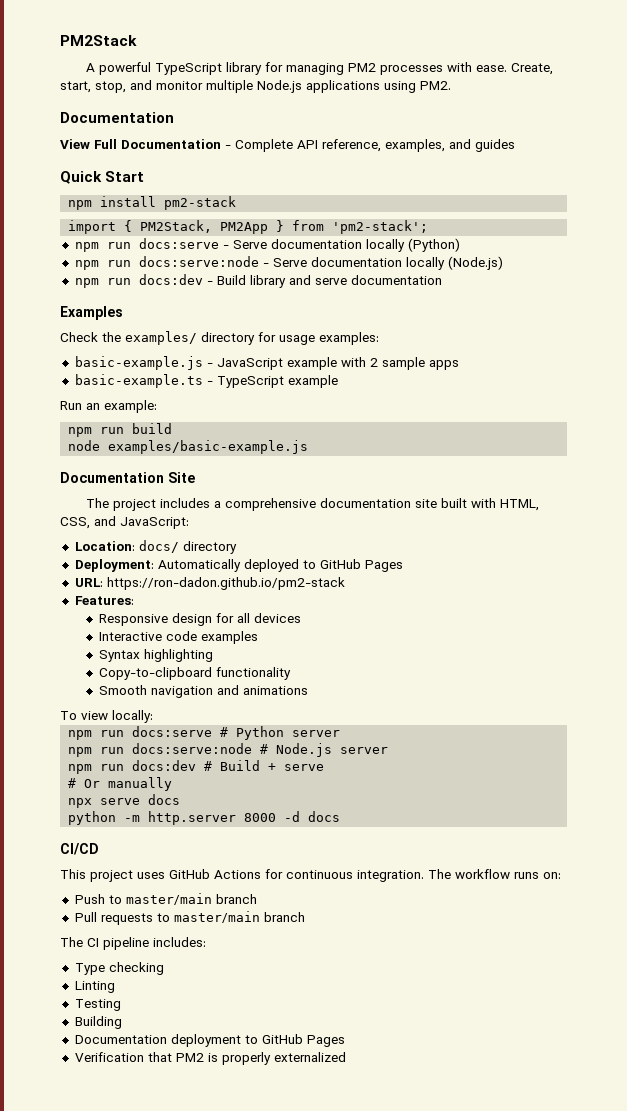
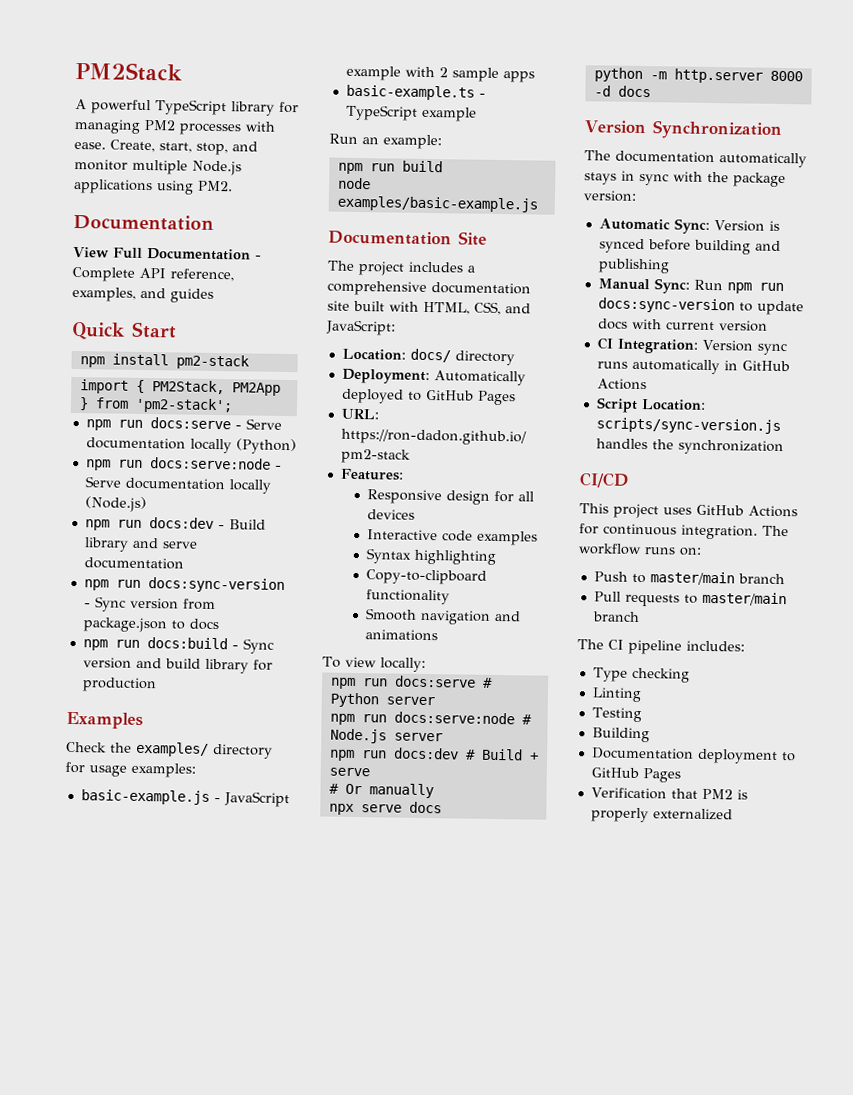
+ npm run docs:sync-version - Sync version from package.json to docs
+ npm run docs:build - Sync version and build library for production
+ Version Synchronization
+ The documentation automatically stays in sync with the package version:
+ Automatic Sync: Version is synced before building and publishing
+ Manual Sync: Run npm run docs:sync-version to update docs with current version
+ CI Integration: Version sync runs automatically in GitHub Actions
+ Script Location: scripts/sync-version.js handles the synchronization

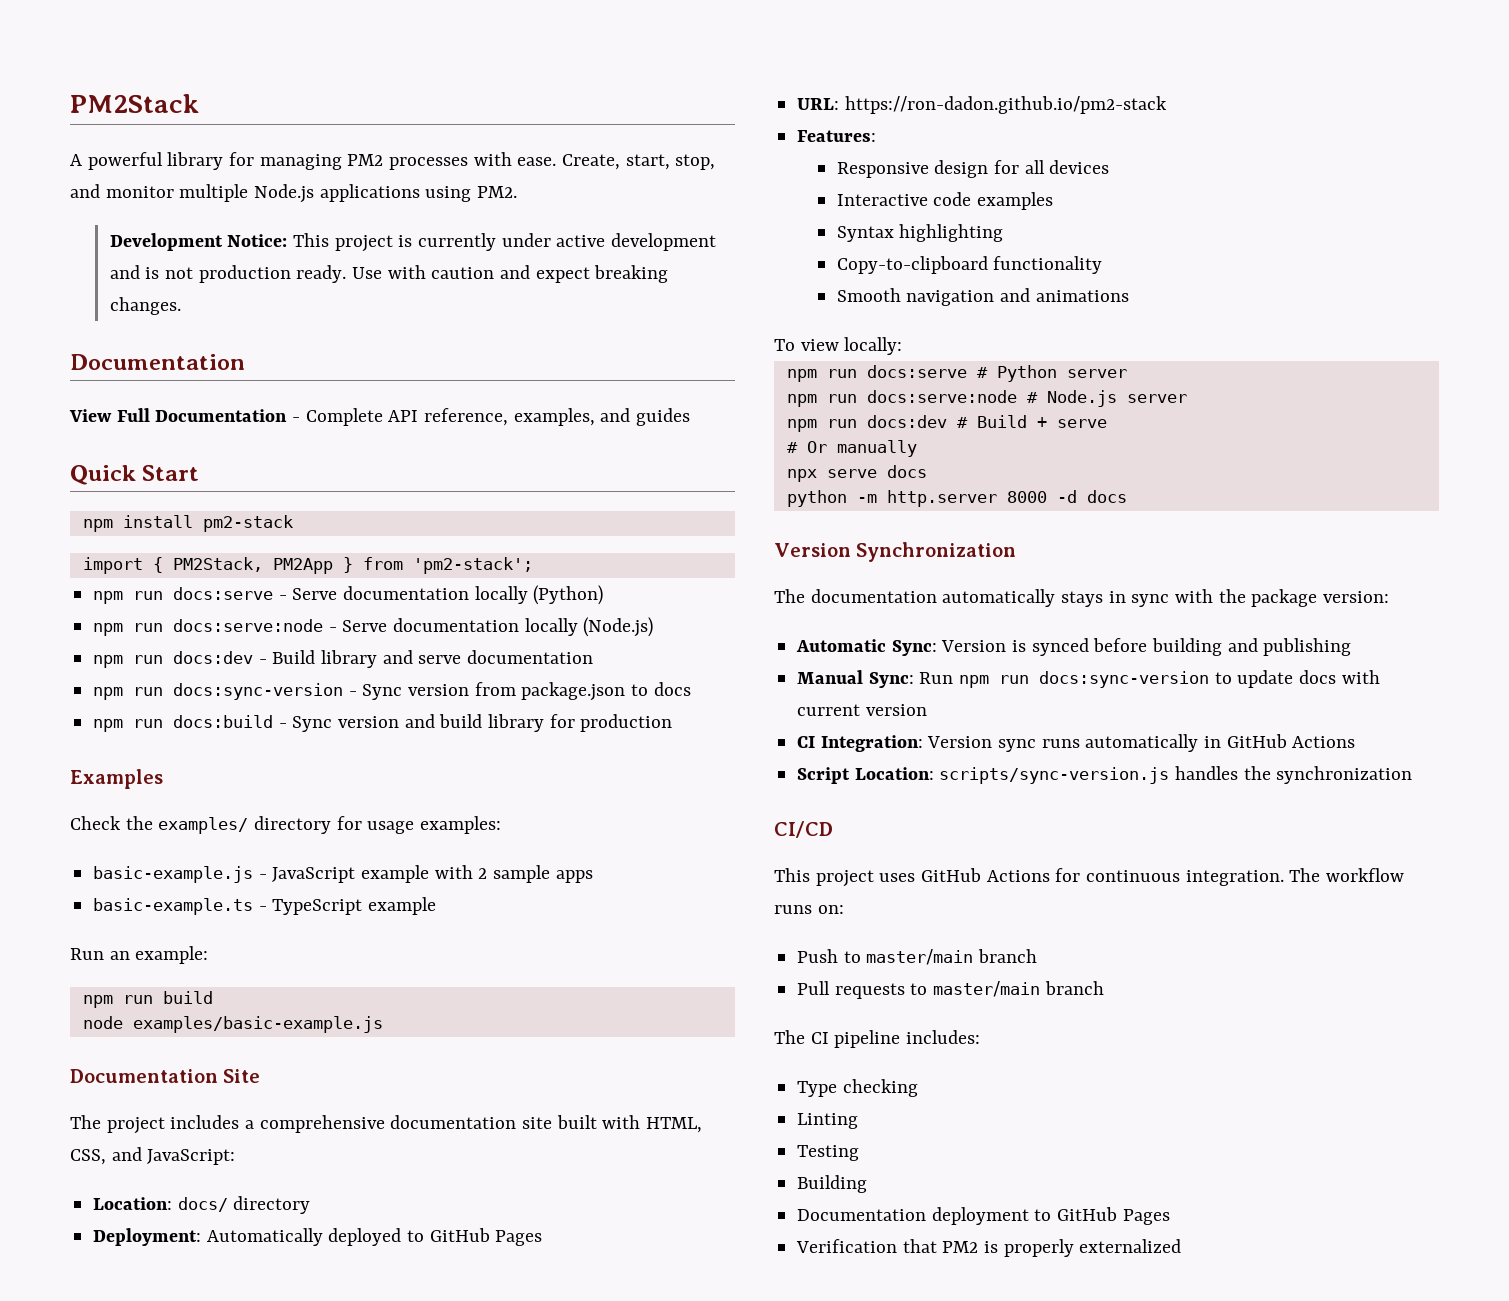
- A powerful TypeScript library for managing PM2 processes with ease.
+ A powerful library for managing PM2 processes with ease.
+ Development Notice: This project is currently under active development and is not production ready. Use with caution and expect breaking changes.

